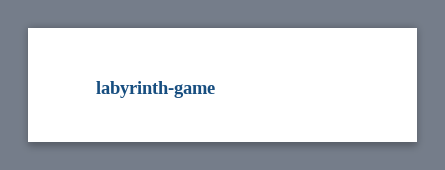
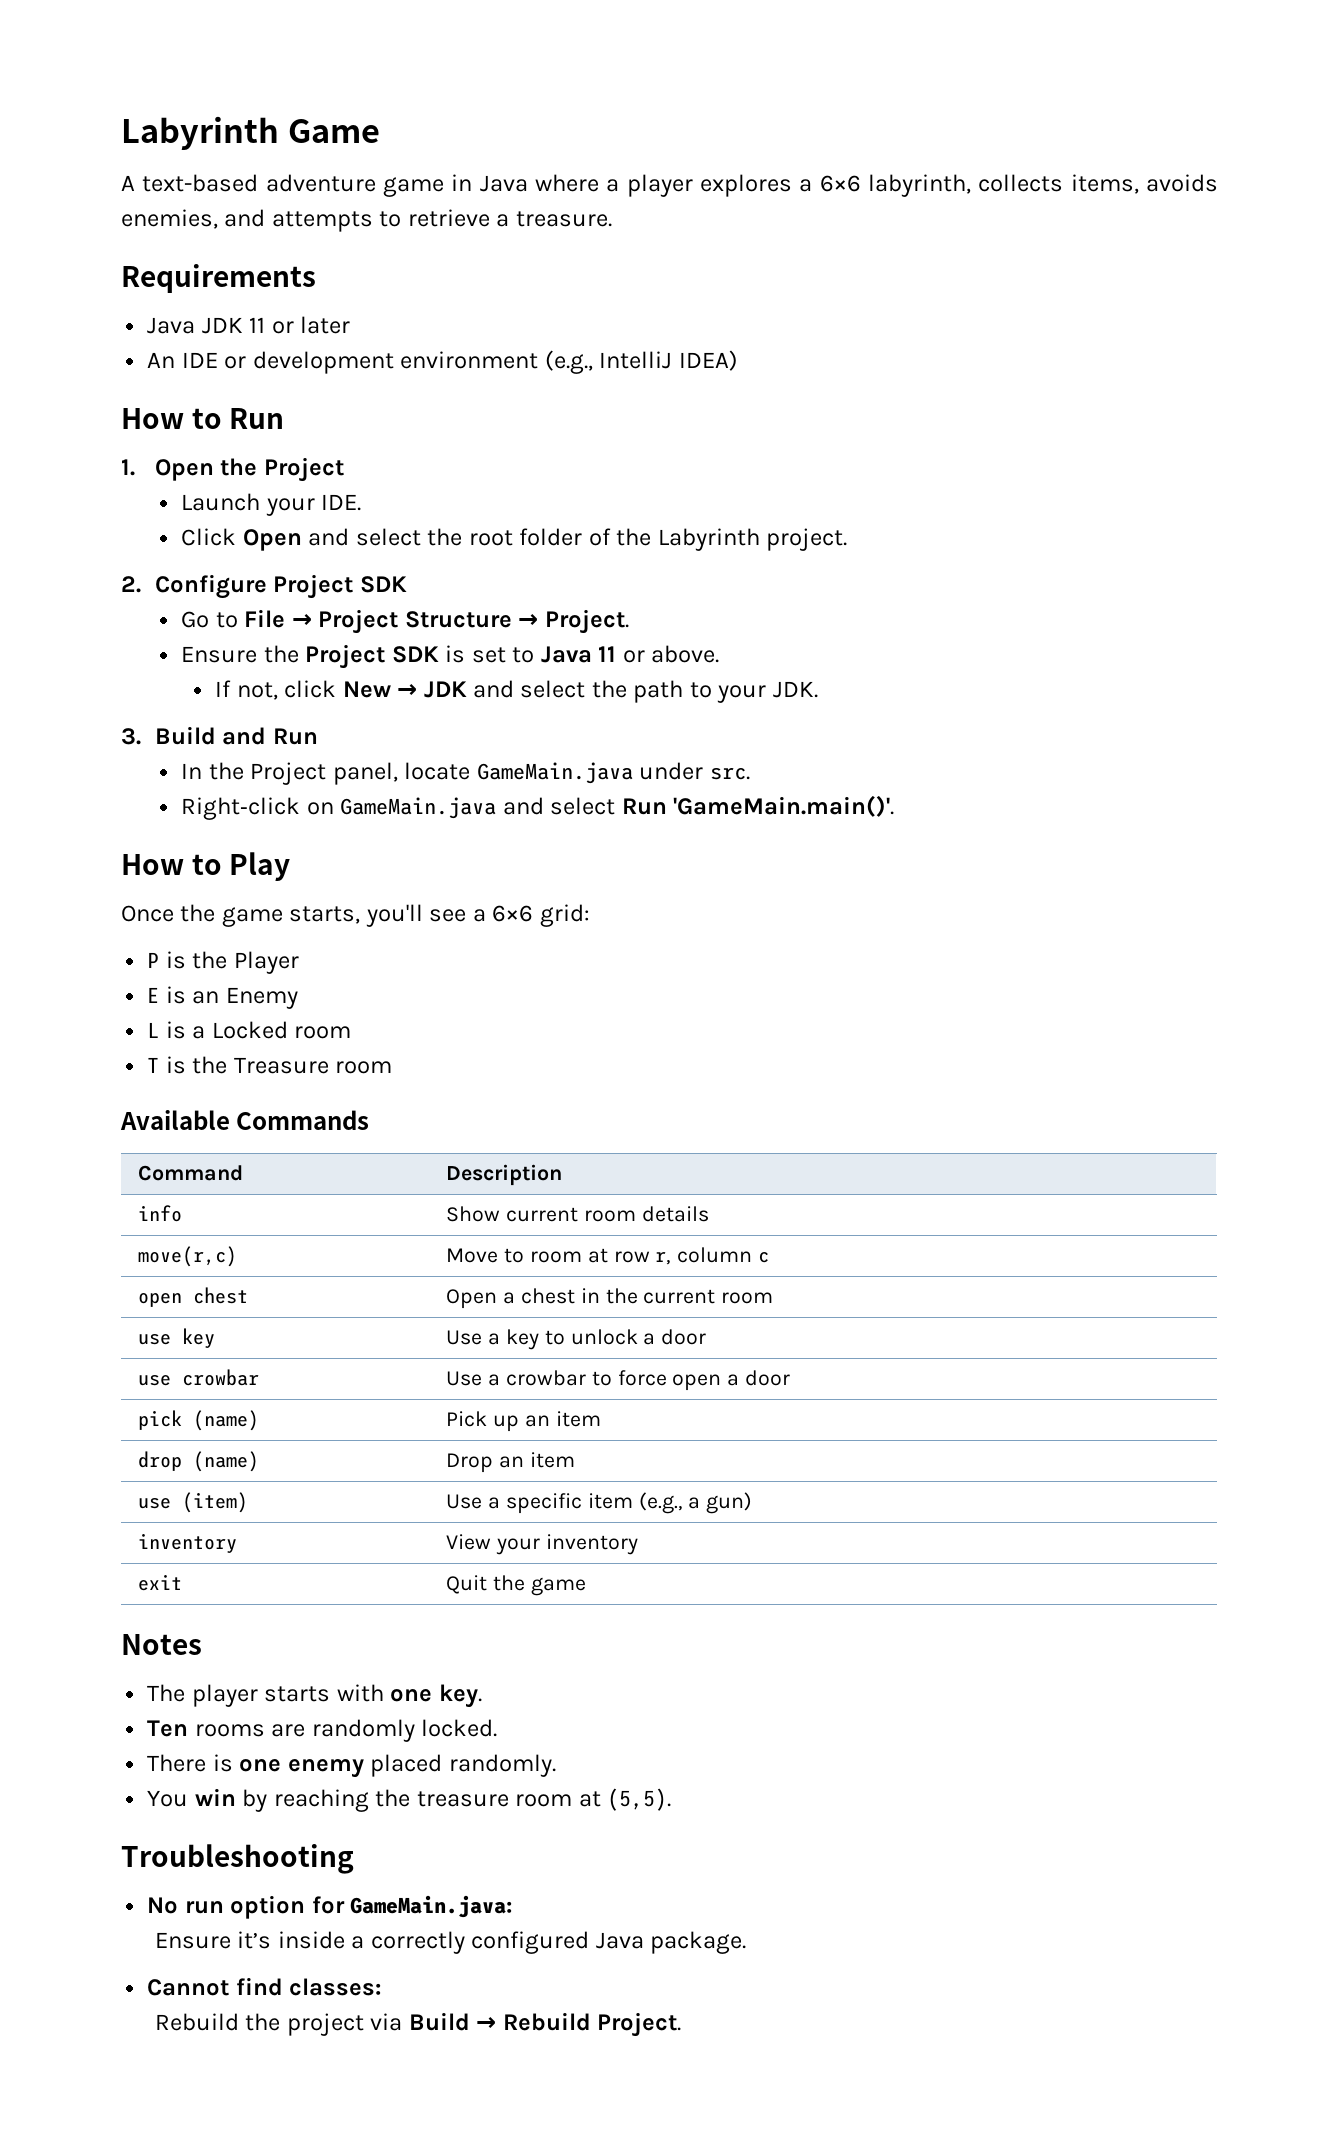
- labyrinth-game
+ Labyrinth Game
+ A text-based adventure game in Java where a player explores a 6×6 labyrinth, collects items, avoids enemies, and attempts to retrieve a treasure.
+ Requirements
+ Java JDK 11 or later
+ An IDE or development environment (e.g., IntelliJ IDEA)
+ How to Run
+ 1. Open the Project
+ Launch your IDE.
+ Click Open and select the root folder of the Labyrinth project.
+ 2. Configure Project SDK
+ Go to File → Project Structure → Project.
+ Ensure the Project SDK is set to Java 11 or above.
+ If not, click New → JDK and select the path to your JDK.
+ 3. Build and Run
+ In the Project panel, locate GameMain.java under src.
+ Right‑click on GameMain.java and select Run 'GameMain.main()'.
+ How to Play
+ Once the game starts, you'll see a 6×6 grid:
+ P is the Player
+ E is an Enemy
+ L is a Locked room
+ T is the Treasure room
+ Available Commands
+ Command | Description
+ info | Show current room details
+ move(r,c) | Move to room at row r, column c
+ open chest | Open a chest in the current room
+ use key | Use a key to unlock a door
+ use crowbar | Use a crowbar to force open a door
+ pick (name) | Pick up an item
+ drop (name) | Drop an item
+ use (item) | Use a specific item (e.g., a gun)
+ inventory | View your inventory
+ exit | Quit the game
+ Notes
+ The player starts with one key.
+ Ten rooms are randomly locked.
+ There is one enemy placed randomly.
+ You win by reaching the treasure room at (5,5).
+ Troubleshooting
+ No run option for GameMain.java:
+ Ensure it’s inside a correctly configured Java package.
+ Cannot find classes:
+ Rebuild the project via Build → Rebuild Project.

